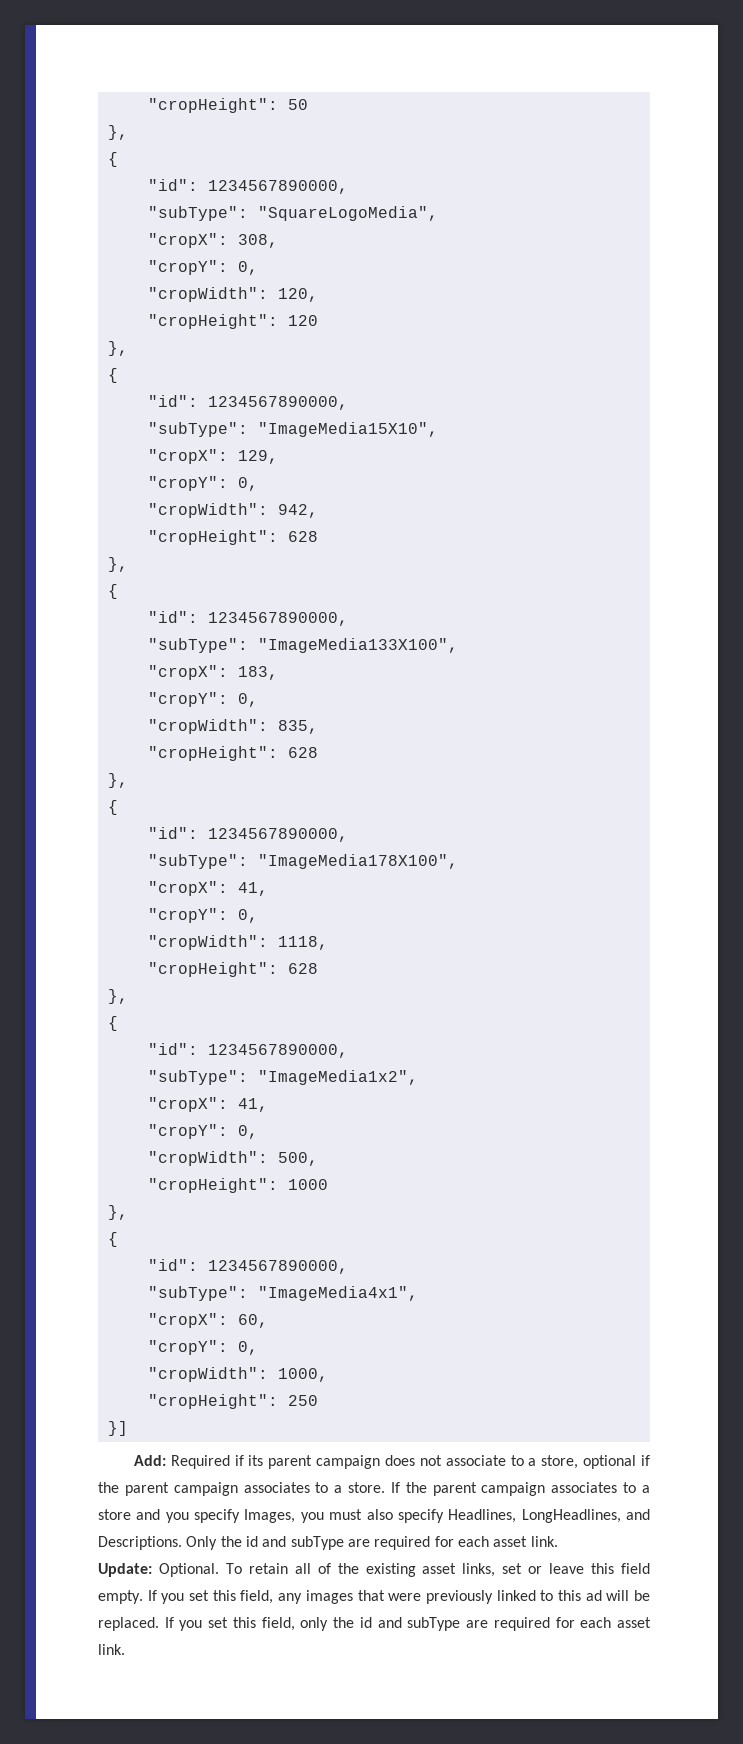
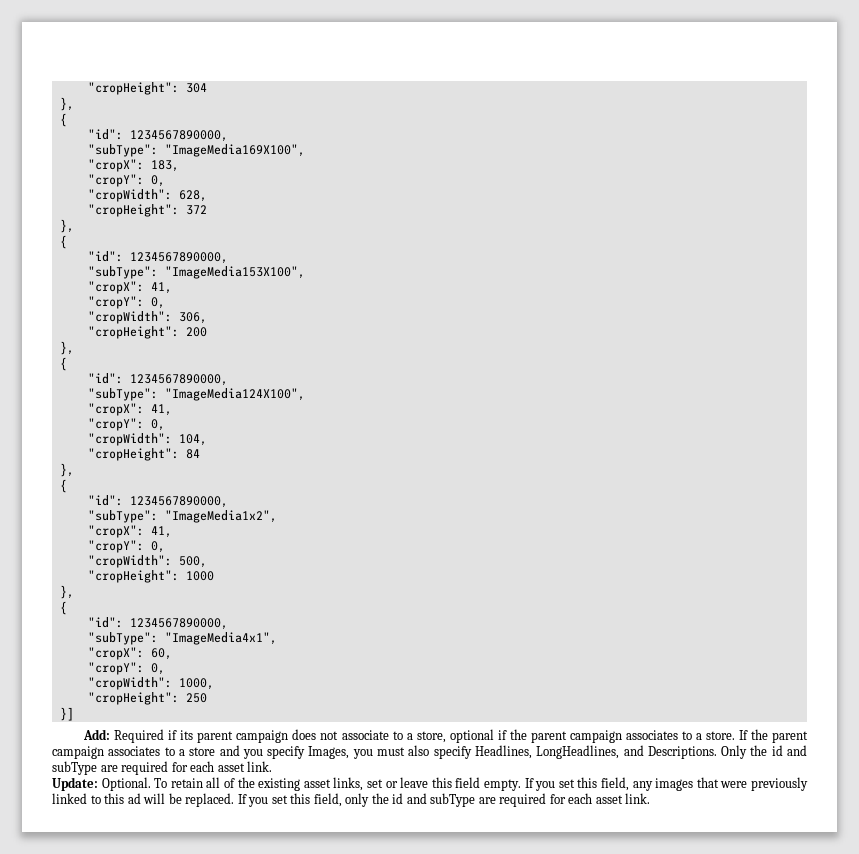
- "cropHeight": 50
+ "cropHeight": 304
  },
  {
  "id": 1234567890000,
- "subType": "SquareLogoMedia",
- "cropX": 308,
+ "subType": "ImageMedia169X100",
+ "cropX": 183,
  "cropY": 0,
- "cropWidth": 120,
- "cropHeight": 120
+ "cropWidth": 628,
+ "cropHeight": 372
  },
  {
  "id": 1234567890000,
- "subType": "ImageMedia15X10",
- "cropX": 129,
+ "subType": "ImageMedia153X100",
+ "cropX": 41,
  "cropY": 0,
- "cropWidth": 942,
- "cropHeight": 628
+ "cropWidth": 306,
+ "cropHeight": 200
  },
  {
  "id": 1234567890000,
- "subType": "ImageMedia133X100",
- "cropX": 183,
- "cropY": 0,
- "cropWidth": 835,
- "cropHeight": 628
- },
- {
- "id": 1234567890000,
- "subType": "ImageMedia178X100",
+ "subType": "ImageMedia124X100",
  "cropX": 41,
  "cropY": 0,
- "cropWidth": 1118,
- "cropHeight": 628
+ "cropWidth": 104,
+ "cropHeight": 84

